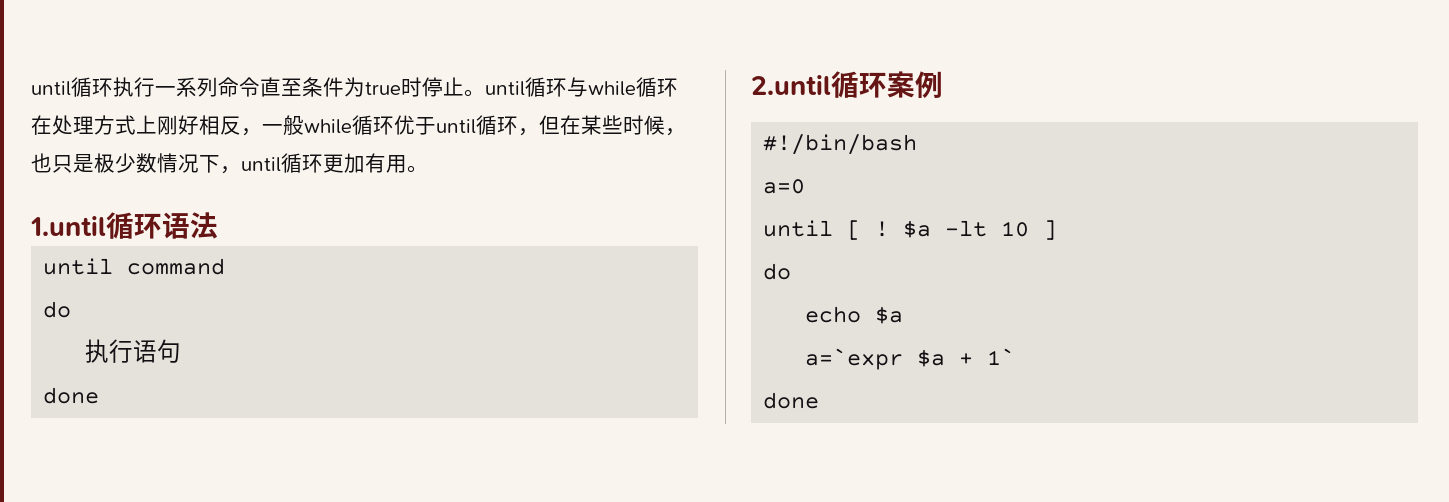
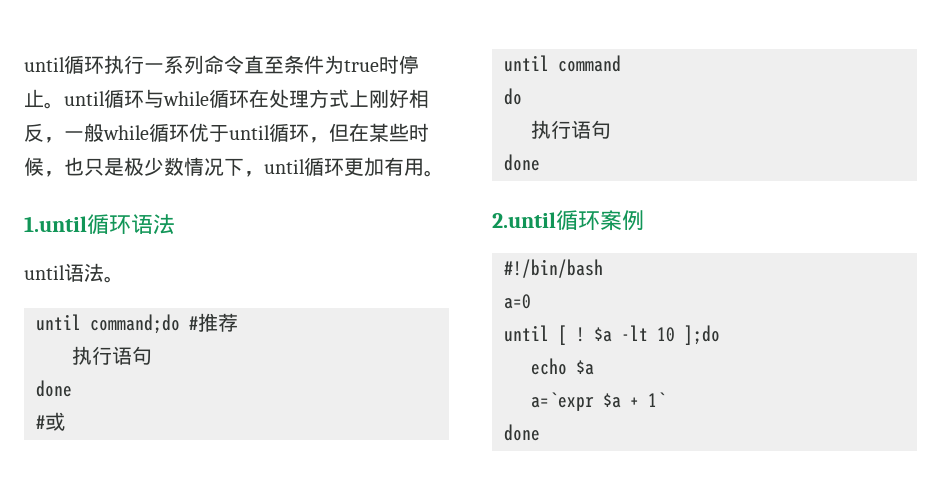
+ until语法。
+ until command;do #推荐
+ 执行语句
+ done
+ #或
- $a -lt 10 ]
- do
+ $a -lt 10 ];do

